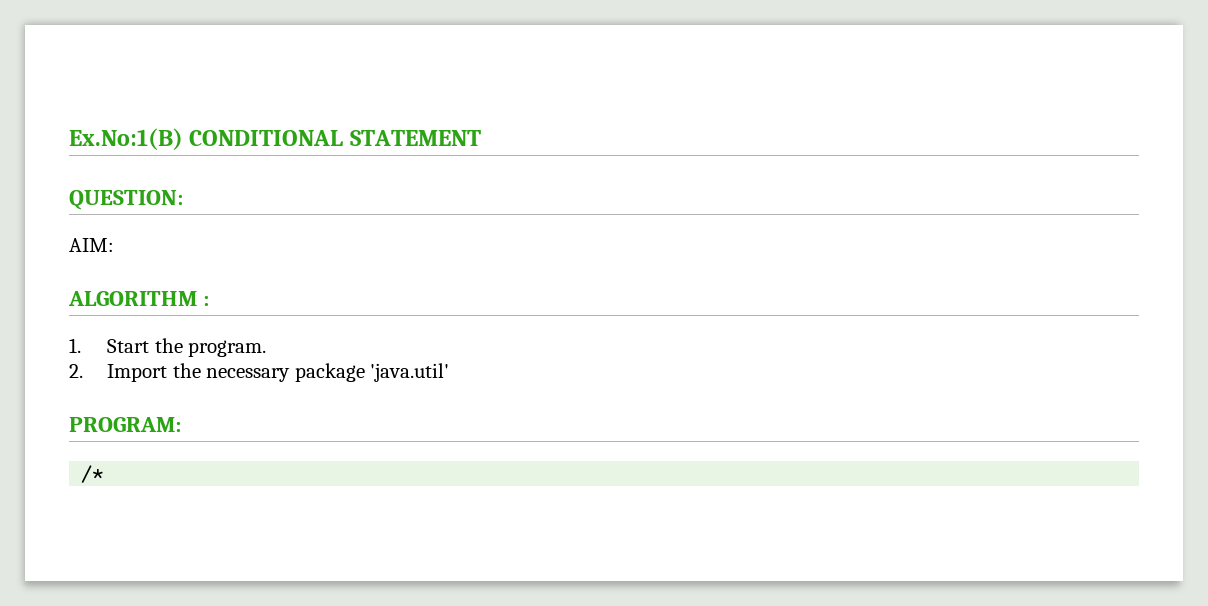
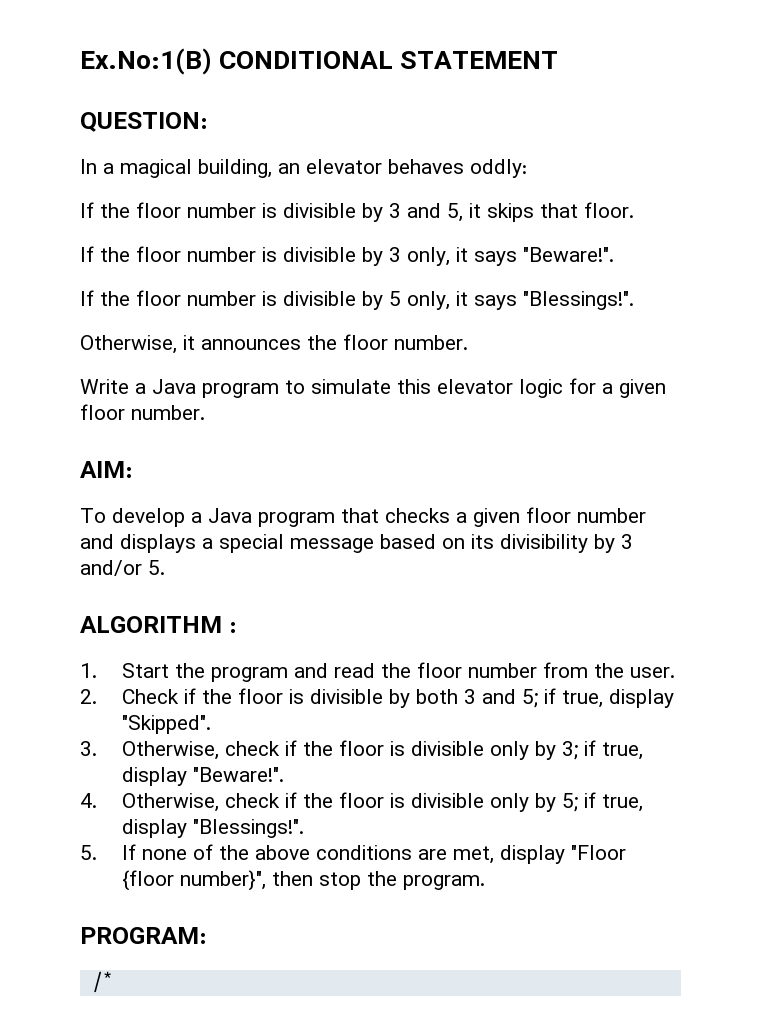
+ In a magical building, an elevator behaves oddly:
+ If the floor number is divisible by 3 and 5, it skips that floor.
+ If the floor number is divisible by 3 only, it says "Beware!".
+ If the floor number is divisible by 5 only, it says "Blessings!".
+ Otherwise, it announces the floor number.
+ Write a Java program to simulate this elevator logic for a given floor number.
  AIM:
+ To develop a Java program that checks a given floor number and displays a special message based on its divisibility by 3 and/or 5.
- 1. Start the program.
- 2. Import the necessary package 'java.util'
+ 1. Start the program and read the floor number from the user.
+ 2. Check if the floor is divisible by both 3 and 5; if true, display "Skipped".
+ 3. Otherwise, check if the floor is divisible only by 3; if true, display "Beware!".
+ 4. Otherwise, check if the floor is divisible only by 5; if true, display "Blessings!".
+ 5. If none of the above conditions are met, display "Floor {floor number}", then stop the program.

